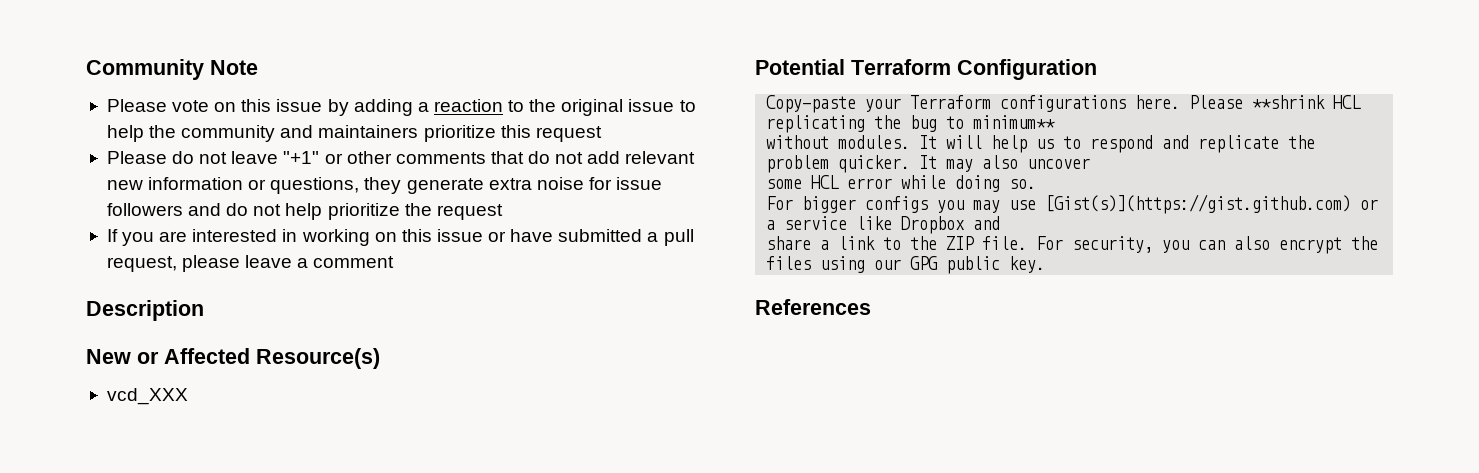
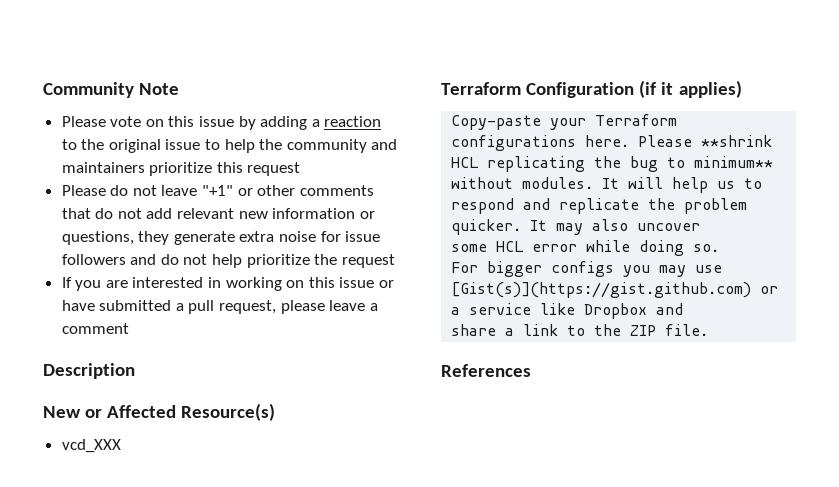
- Potential Terraform Configuration
+ Terraform Configuration (if it applies)
- For security, you can also encrypt the files using our GPG public key.

